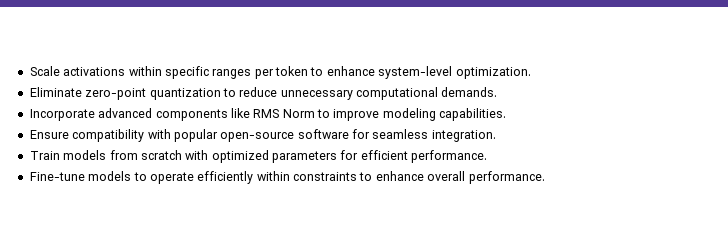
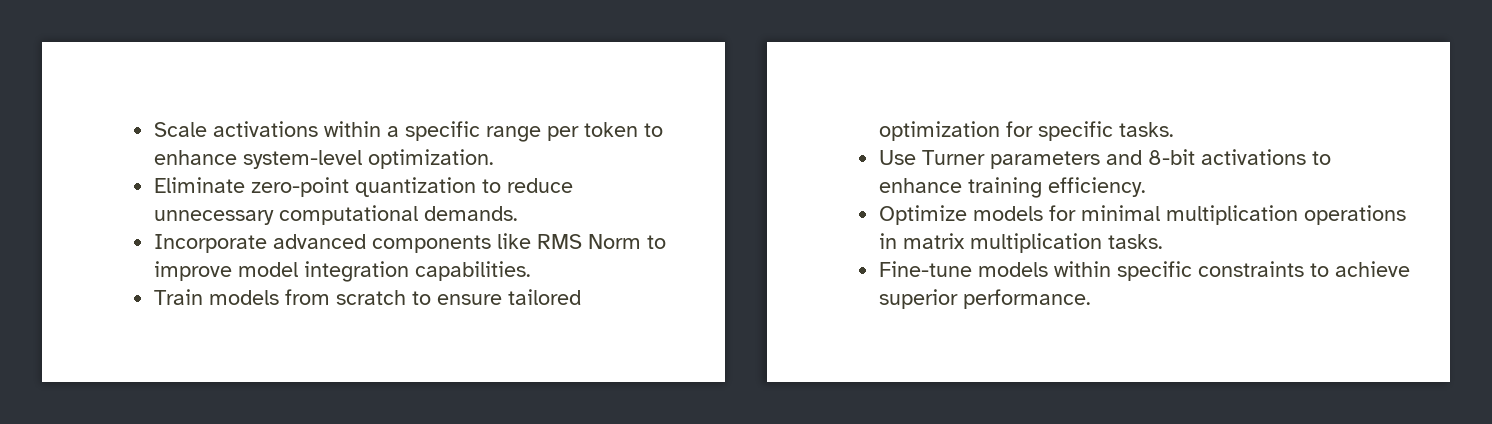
- Scale activations within specific ranges per token to enhance system-level optimization.
+ Scale activations within a specific range per token to enhance system-level optimization.
- Incorporate advanced components like RMS Norm to improve modeling capabilities.
+ Incorporate advanced components like RMS Norm to improve model integration capabilities.
- Ensure compatibility with popular open-source software for seamless integration.
- Train models from scratch with optimized parameters for efficient performance.
- Fine-tune models to operate efficiently within constraints to enhance overall performance.
+ Train models from scratch to ensure tailored optimization for specific tasks.
+ Use Turner parameters and 8-bit activations to enhance training efficiency.
+ Optimize models for minimal multiplication operations in matrix multiplication tasks.
+ Fine-tune models within specific constraints to achieve superior performance.

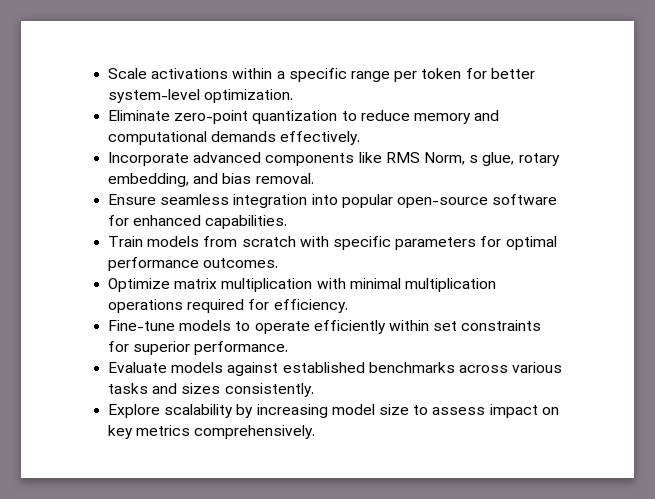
- Scale activations within a specific range per token to enhance system-level optimization.
+ Scale activations within a specific range per token for better system-level optimization.
- Eliminate zero-point quantization to reduce unnecessary computational demands.
+ Eliminate zero-point quantization to reduce memory and computational demands effectively.
- Incorporate advanced components like RMS Norm to improve model integration capabilities.
+ Incorporate advanced components like RMS Norm, s glue, rotary embedding, and bias removal.
+ Ensure seamless integration into popular open-source software for enhanced capabilities.
- Train models from scratch to ensure tailored optimization for specific tasks.
- Use Turner parameters and 8-bit activations to enhance training efficiency.
- Optimize models for minimal multiplication operations in matrix multiplication tasks.
- Fine-tune models within specific constraints to achieve superior performance.
+ Train models from scratch with specific parameters for optimal performance outcomes.
+ Optimize matrix multiplication with minimal multiplication operations required for efficiency.
+ Fine-tune models to operate efficiently within set constraints for superior performance.
+ Evaluate models against established benchmarks across various tasks and sizes consistently.
+ Explore scalability by increasing model size to assess impact on key metrics comprehensively.

